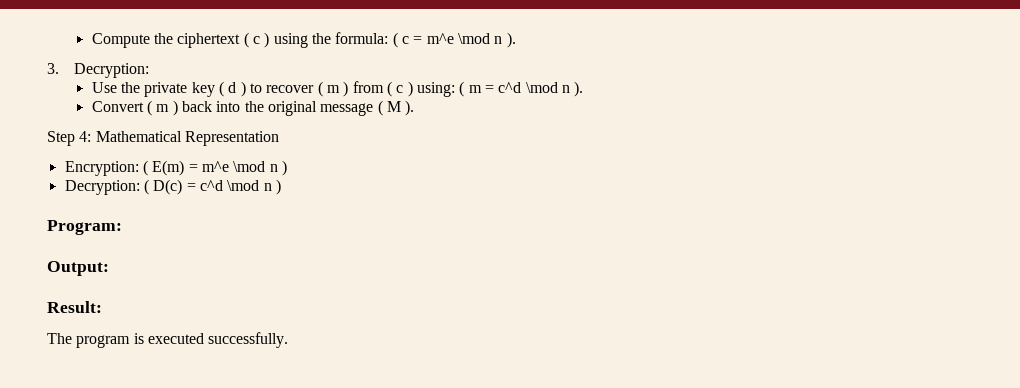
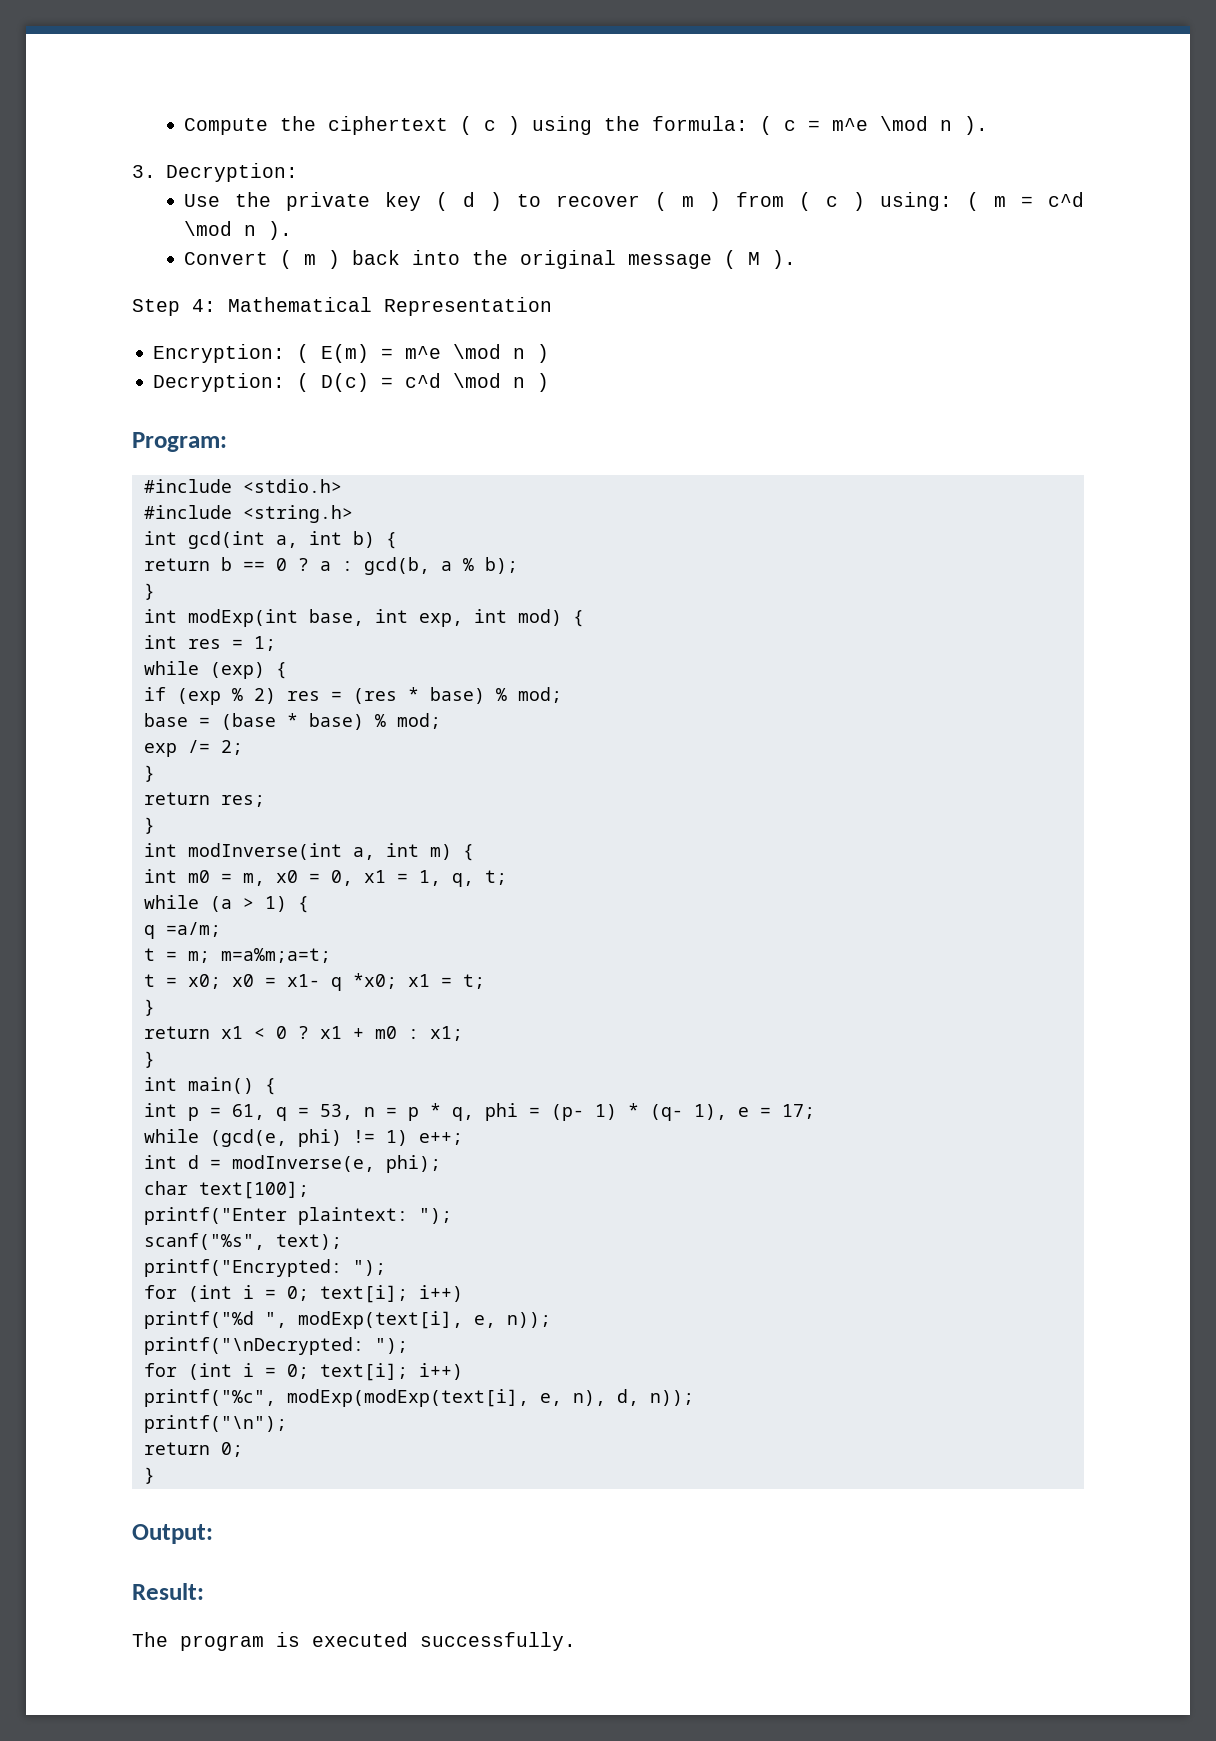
+ #include <stdio.h>
+ #include <string.h>
+ int gcd(int a, int b) {
+ return b == 0 ? a : gcd(b, a % b);
+ }
+ int modExp(int base, int exp, int mod) {
+ int res = 1;
+ while (exp) {
+ if (exp % 2) res = (res * base) % mod;
+ base = (base * base) % mod;
+ exp /= 2;
+ }
+ return res;
+ }
+ int modInverse(int a, int m) {
+ int m0 = m, x0 = 0, x1 = 1, q, t;
+ while (a > 1) {
+ q =a/m;
+ t = m; m=a%m;a=t;
+ t = x0; x0 = x1- q *x0; x1 = t;
+ }
+ return x1 < 0 ? x1 + m0 : x1;
+ }
+ int main() {
+ int p = 61, q = 53, n = p * q, phi = (p- 1) * (q- 1), e = 17;
+ while (gcd(e, phi) != 1) e++;
+ int d = modInverse(e, phi);
+ char text[100];
+ printf("Enter plaintext: ");
+ scanf("%s", text);
+ printf("Encrypted: ");
+ for (int i = 0; text[i]; i++)
+ printf("%d ", modExp(text[i], e, n));
+ printf("\nDecrypted: ");
+ for (int i = 0; text[i]; i++)
+ printf("%c", modExp(modExp(text[i], e, n), d, n));
+ printf("\n");
+ return 0;
+ }

